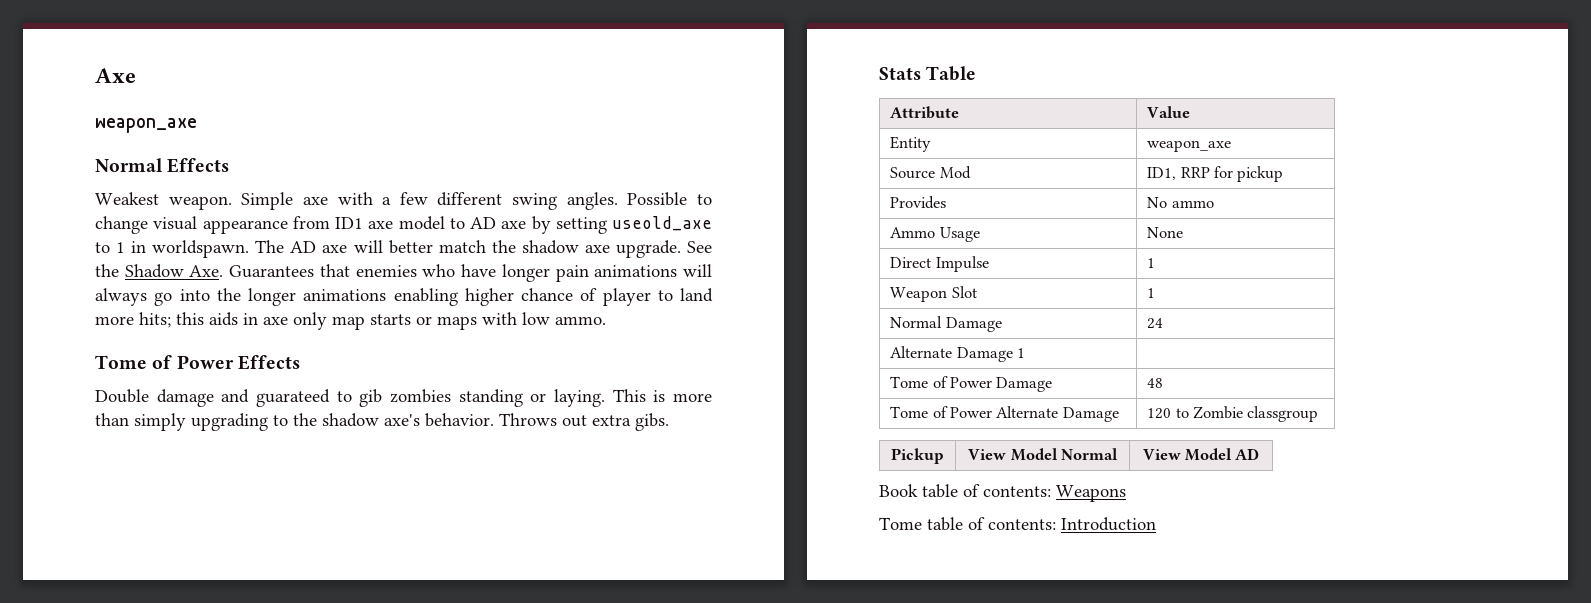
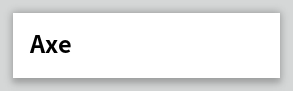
  Axe
- weapon_axe
- Normal Effects
- Weakest weapon. Simple axe with a few different swing angles. Possible to change visual appearance from ID1 axe model to AD axe by setting useold_axe to 1 in worldspawn. The AD axe will better match the shadow axe upgrade. See the Shadow Axe. Guarantees that enemies who have longer pain animations will always go into the longer animations enabling higher chance of player to land more hits; this aids in axe only map starts or maps with low ammo.
- Tome of Power Effects
- Double damage and guarateed to gib zombies standing or laying. This is more than simply upgrading to the shadow axe's behavior. Throws out extra gibs.
- Stats Table
- Attribute | Value
- Entity | weapon_axe
- Source Mod | ID1, RRP for pickup
- Provides | No ammo
- Ammo Usage | None
- Direct Impulse | 1
- Weapon Slot | 1
- Normal Damage | 24
- Alternate Damage 1 |
- Tome of Power Damage | 48
- Tome of Power Alternate Damage | 120 to Zombie classgroup
- Pickup | View Model Normal | View Model AD
- Book table of contents: Weapons
- Tome table of contents: Introduction

